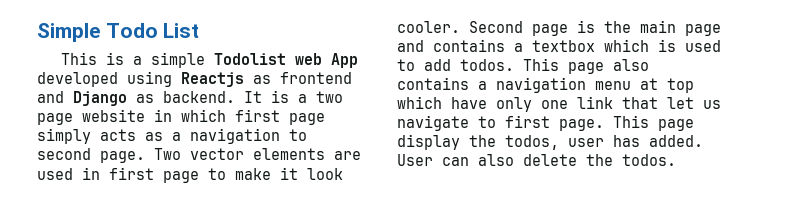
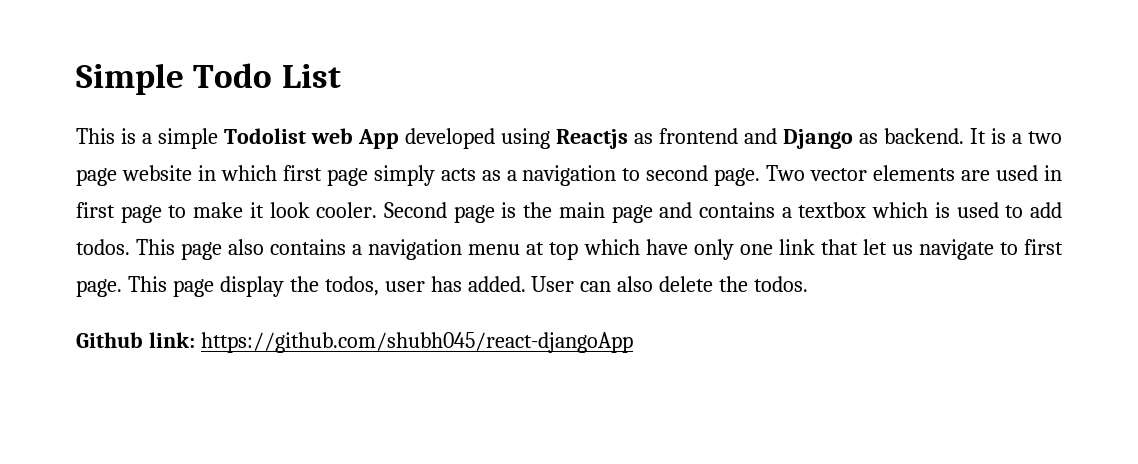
+ Github link: https://github.com/shubh045/react-djangoApp

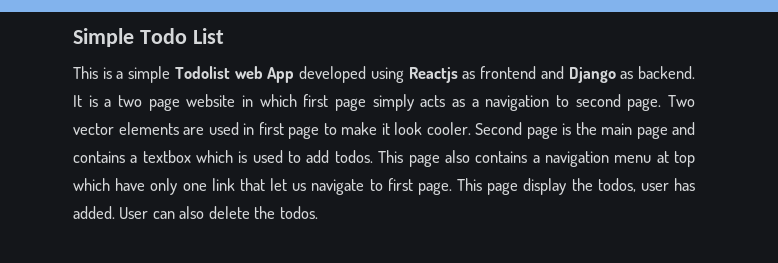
- Github link: https://github.com/shubh045/react-djangoApp

